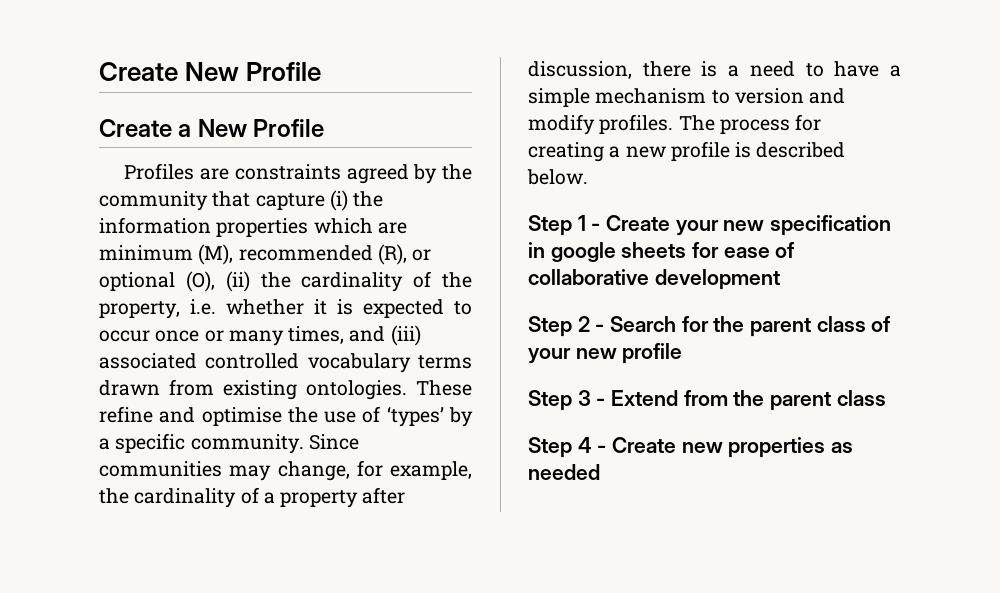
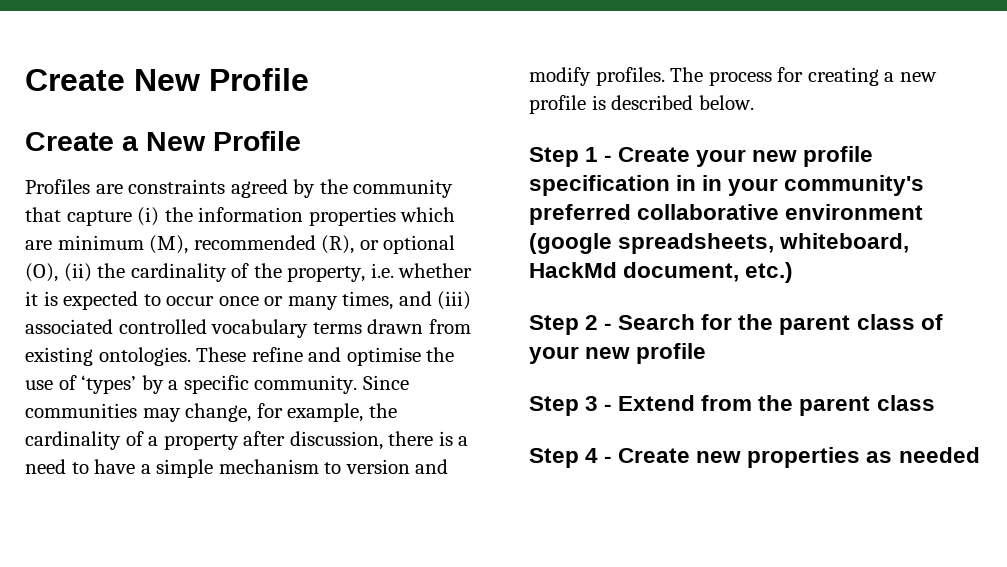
- Step 1 - Create your new specification in google sheets for ease of collaborative development
+ Step 1 - Create your new profile specification in in your community's preferred collaborative environment (google spreadsheets, whiteboard, HackMd document, etc.)

